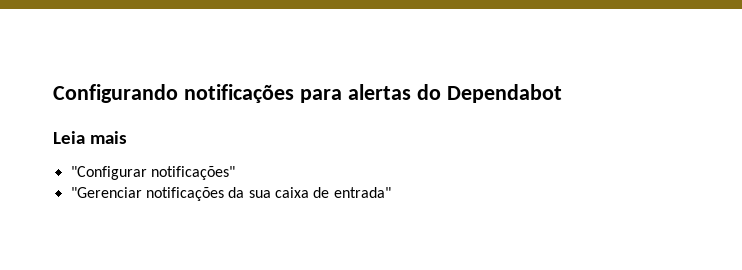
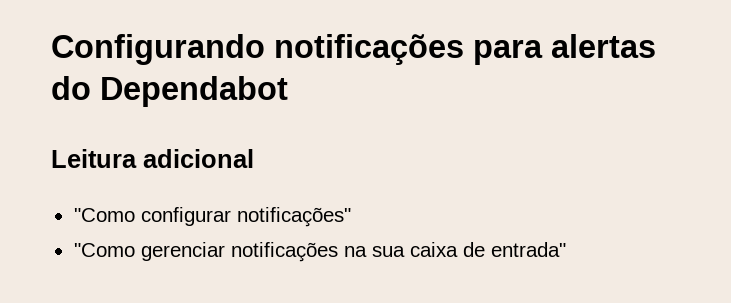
- Leia mais
- "Configurar notificações"
- "Gerenciar notificações da sua caixa de entrada"
+ Leitura adicional
+ "Como configurar notificações"
+ "Como gerenciar notificações na sua caixa de entrada"

